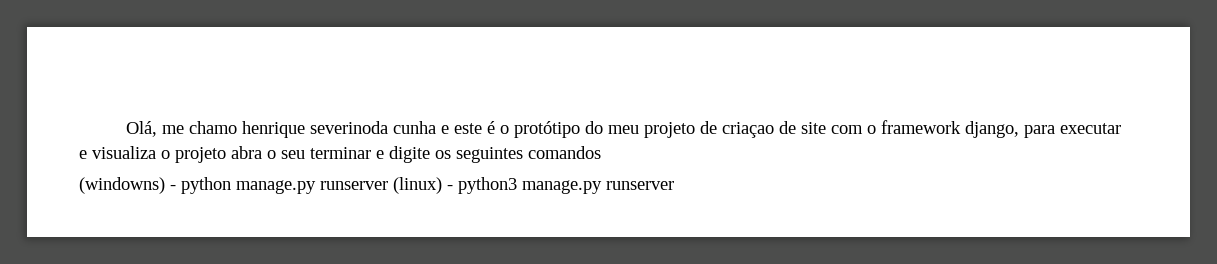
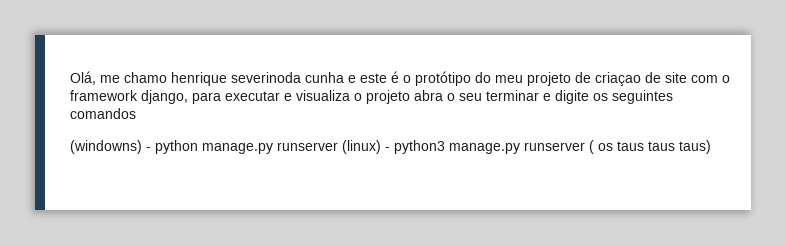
- (windowns) - python manage.py runserver (linux) - python3 manage.py runserver
+ (windowns) - python manage.py runserver (linux) - python3 manage.py runserver ( os taus taus taus)

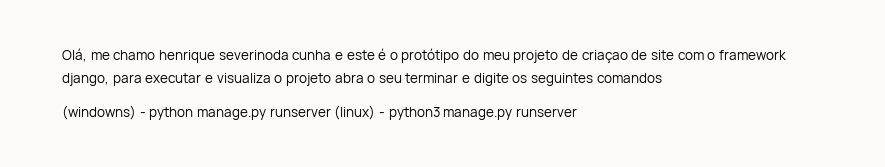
- (windowns) - python manage.py runserver (linux) - python3 manage.py runserver ( os taus taus taus)
+ (windowns) - python manage.py runserver (linux) - python3 manage.py runserver

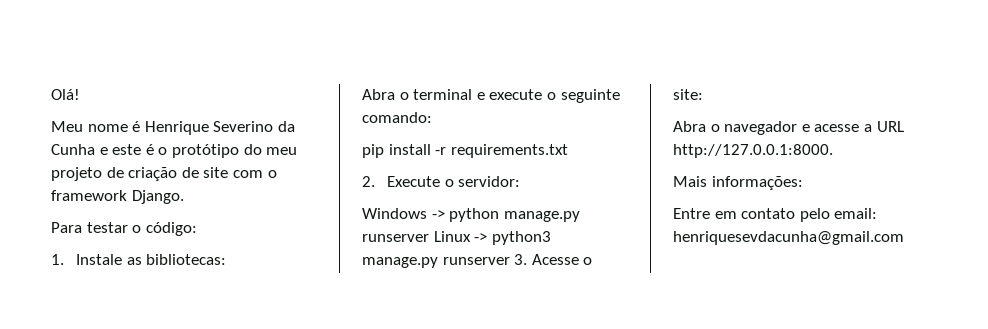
- Olá, me chamo henrique severinoda cunha e este é o protótipo do meu projeto de criaçao de site com o framework django, para executar e visualiza o projeto abra o seu terminar e digite os seguintes comandos
- (windowns) - python manage.py runserver (linux) - python3 manage.py runserver
+ Olá!
+ Meu nome é Henrique Severino da Cunha e este é o protótipo do meu projeto de criação de site com o framework Django.
+ Para testar o código:
+ 1. Instale as bibliotecas:
+ Abra o terminal e execute o seguinte comando:
+ pip install -r requirements.txt
+ 2. Execute o servidor:
+ Windows -> python manage.py runserver Linux -> python3 manage.py runserver 3. Acesse o site:
+ Abra o navegador e acesse a URL http://127.0.0.1:8000.
+ Mais informações:
+ Entre em contato pelo email: henriquesevdacunha@gmail.com

